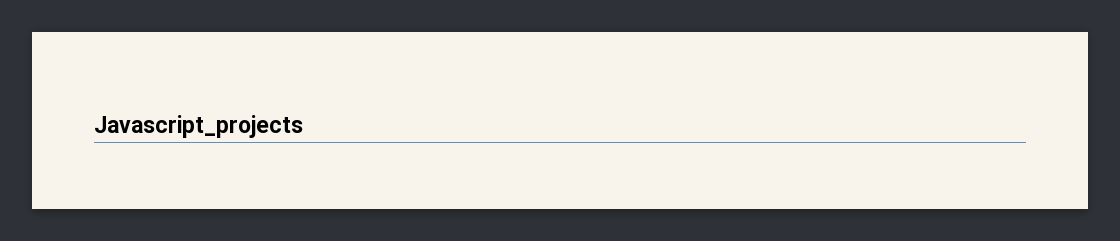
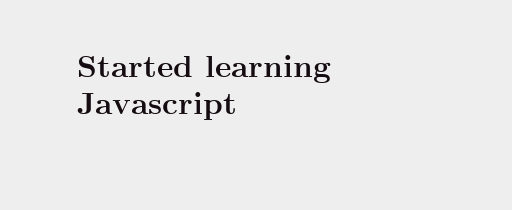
- Javascript_projects
+ Started learning Javascript

